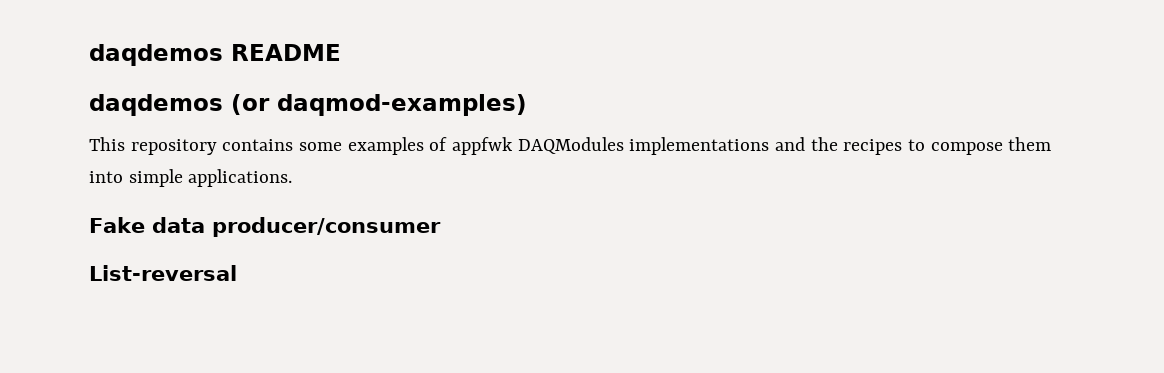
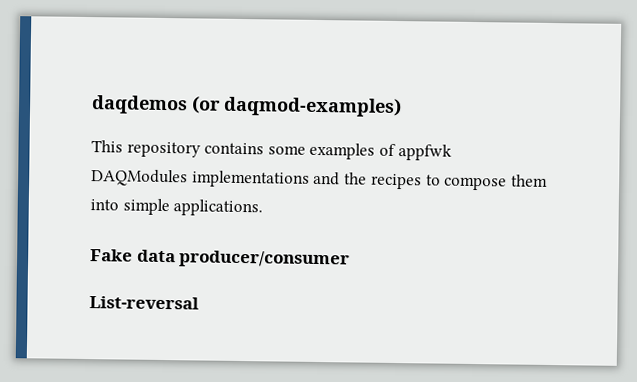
- daqdemos README

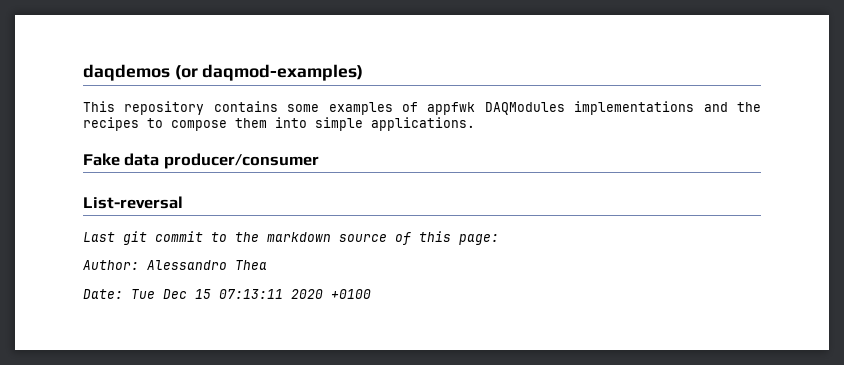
+ Last git commit to the markdown source of this page:
+ Author: Alessandro Thea
+ Date: Tue Dec 15 07:13:11 2020 +0100

